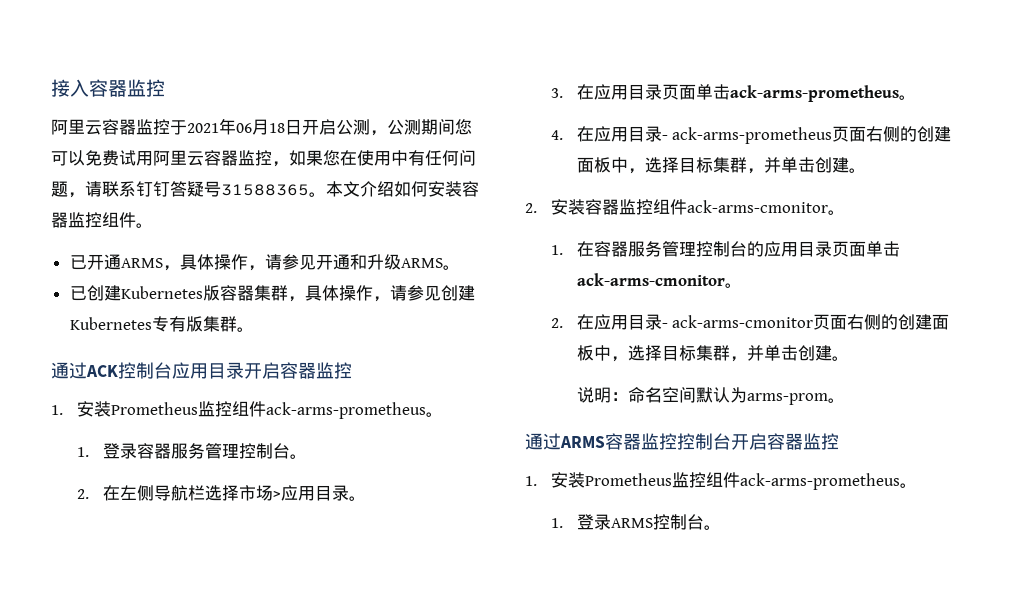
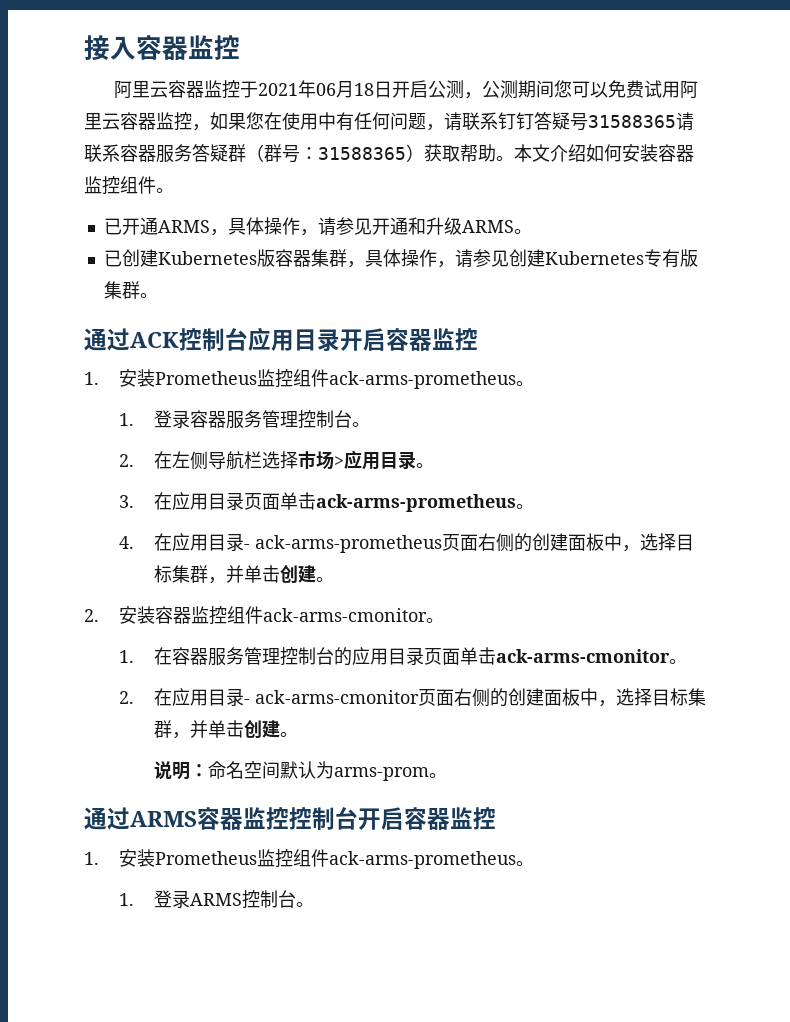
- 阿里云容器监控于2021年06月18日开启公测，公测期间您可以免费试用阿里云容器监控，如果您在使用中有任何问题，请联系钉钉答疑号31588365。
+ 阿里云容器监控于2021年06月18日开启公测，公测期间您可以免费试用阿里云容器监控，如果您在使用中有任何问题，请联系钉钉答疑号31588365请联系容器服务答疑群（群号：31588365）获取帮助。

